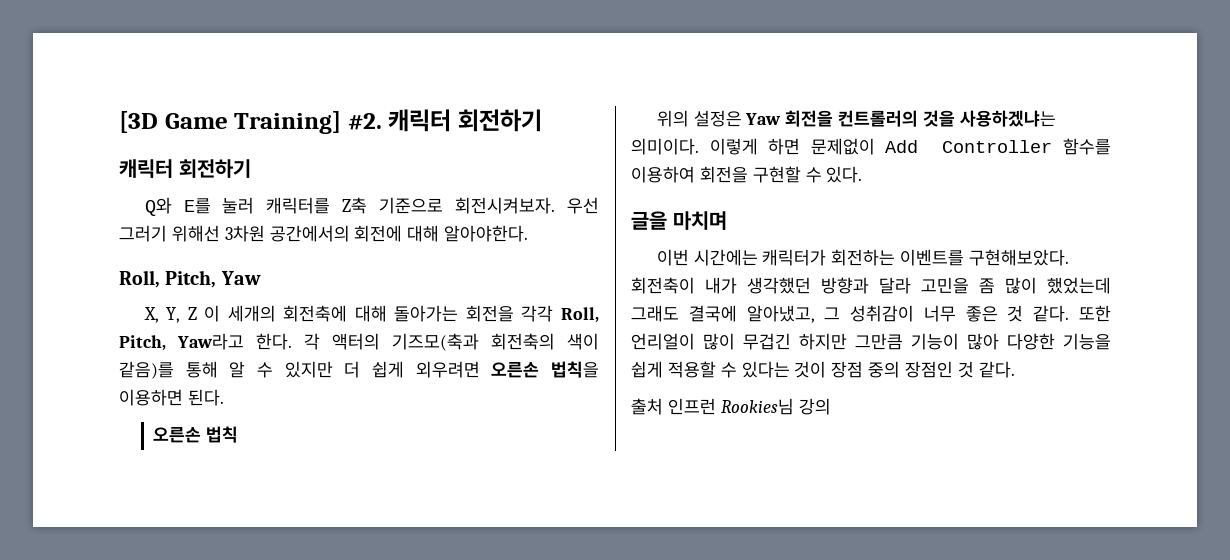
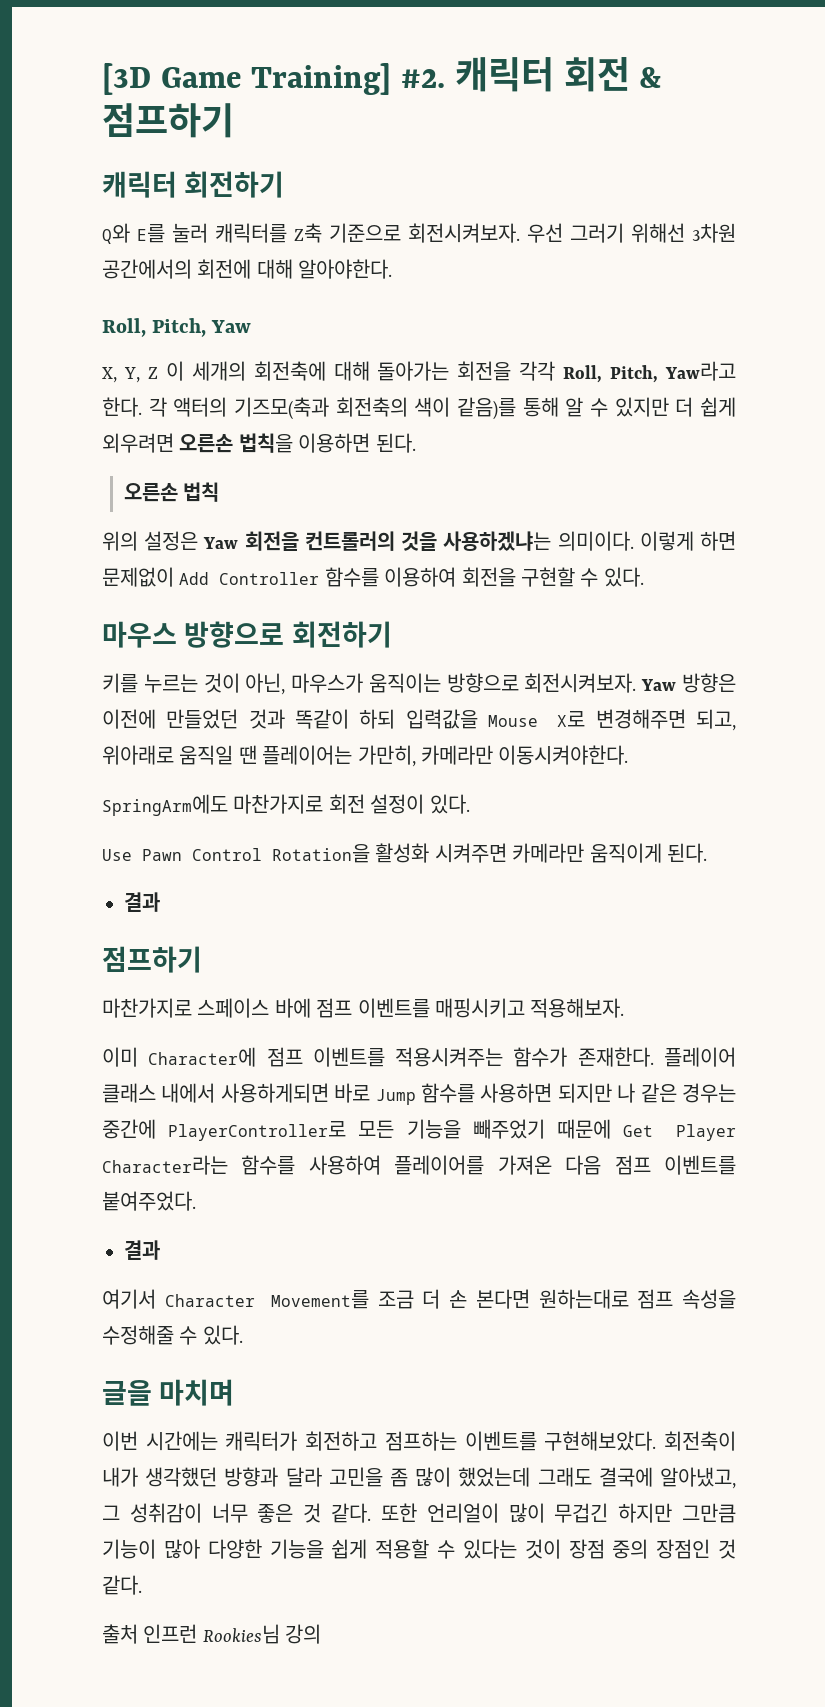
- [3D Game Training] #2. 캐릭터 회전하기
+ [3D Game Training] #2. 캐릭터 회전 & 점프하기
+ 마우스 방향으로 회전하기
+ 키를 누르는 것이 아닌, 마우스가 움직이는 방향으로 회전시켜보자. Yaw 방향은 이전에 만들었던 것과 똑같이 하되 입력값을 Mouse X로 변경해주면 되고, 위아래로 움직일 땐 플레이어는 가만히, 카메라만 이동시켜야한다.
+ SpringArm에도 마찬가지로 회전 설정이 있다.
+ Use Pawn Control Rotation을 활성화 시켜주면 카메라만 움직이게 된다.
+ 결과
+ 점프하기
+ 마찬가지로 스페이스 바에 점프 이벤트를 매핑시키고 적용해보자.
+ 이미 Character에 점프 이벤트를 적용시켜주는 함수가 존재한다. 플레이어 클래스 내에서 사용하게되면 바로 Jump 함수를 사용하면 되지만 나 같은 경우는 중간에 PlayerController로 모든 기능을 빼주었기 때문에 Get Player Character라는 함수를 사용하여 플레이어를 가져온 다음 점프 이벤트를 붙여주었다.
+ 결과
+ 여기서 Character Movement를 조금 더 손 본다면 원하는대로 점프 속성을 수정해줄 수 있다.
- 이번 시간에는 캐릭터가 회전하는 이벤트를 구현해보았다.
+ 이번 시간에는 캐릭터가 회전하고 점프하는 이벤트를 구현해보았다.

